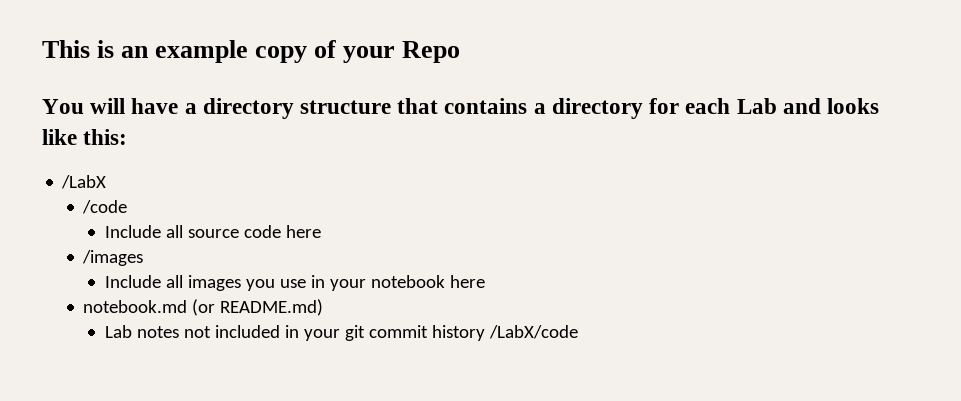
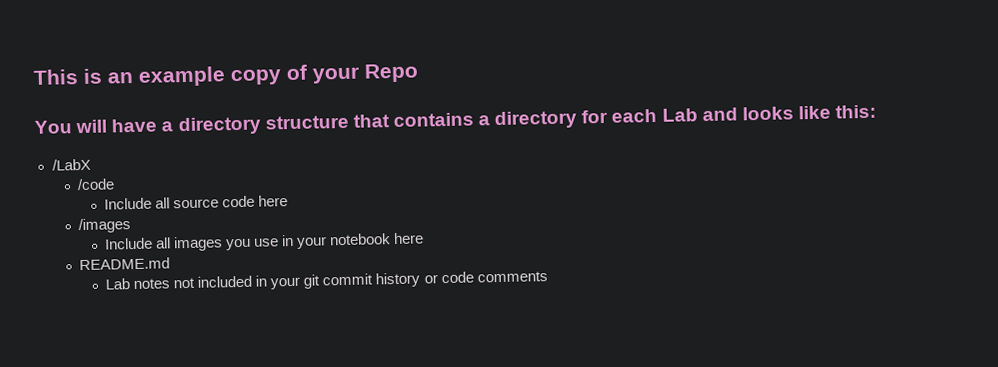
- notebook.md (or README.md)
+ README.md
- Lab notes not included in your git commit history /LabX/code
+ Lab notes not included in your git commit history or code comments

